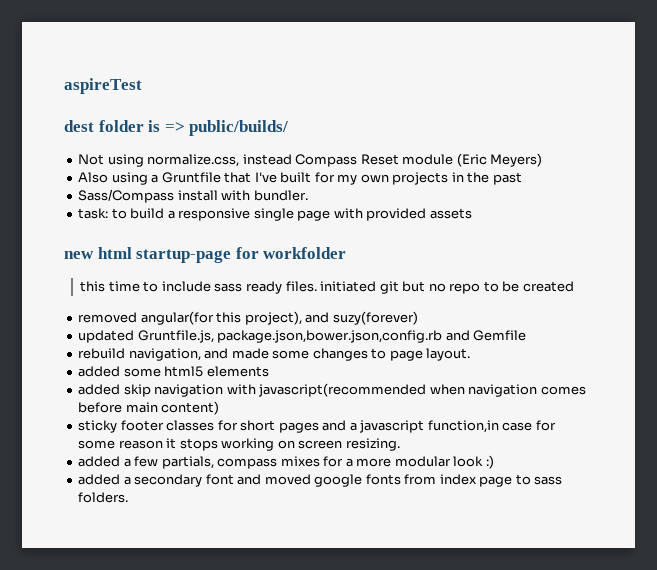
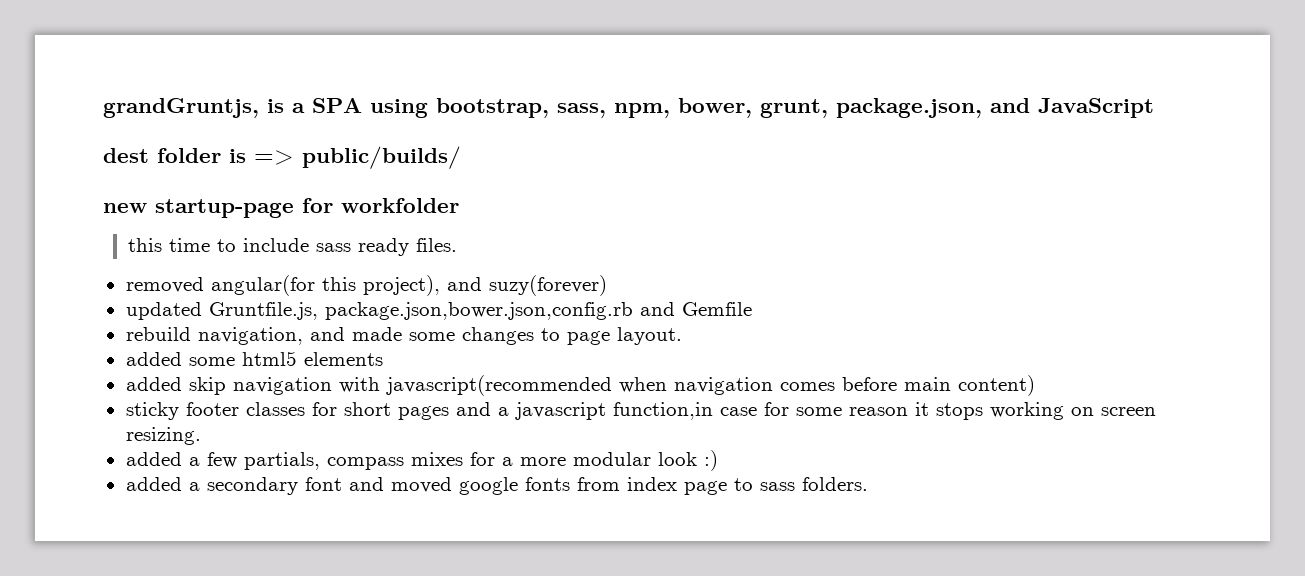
- aspireTest
+ grandGruntjs, is a SPA using bootstrap, sass, npm, bower, grunt, package.json, and JavaScript
- Not using normalize.css, instead Compass Reset module (Eric Meyers)
- Also using a Gruntfile that I've built for my own projects in the past
- Sass/Compass install with bundler.
- task: to build a responsive single page with provided assets
- new html startup-page for workfolder
+ new startup-page for workfolder
- this time to include sass ready files. initiated git but no repo to be created
+ this time to include sass ready files.

